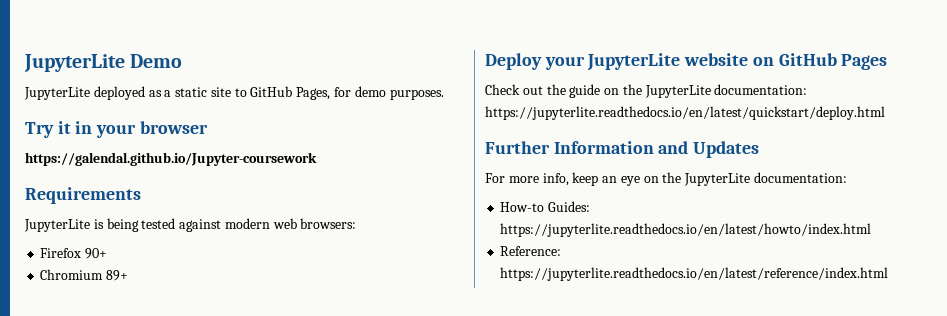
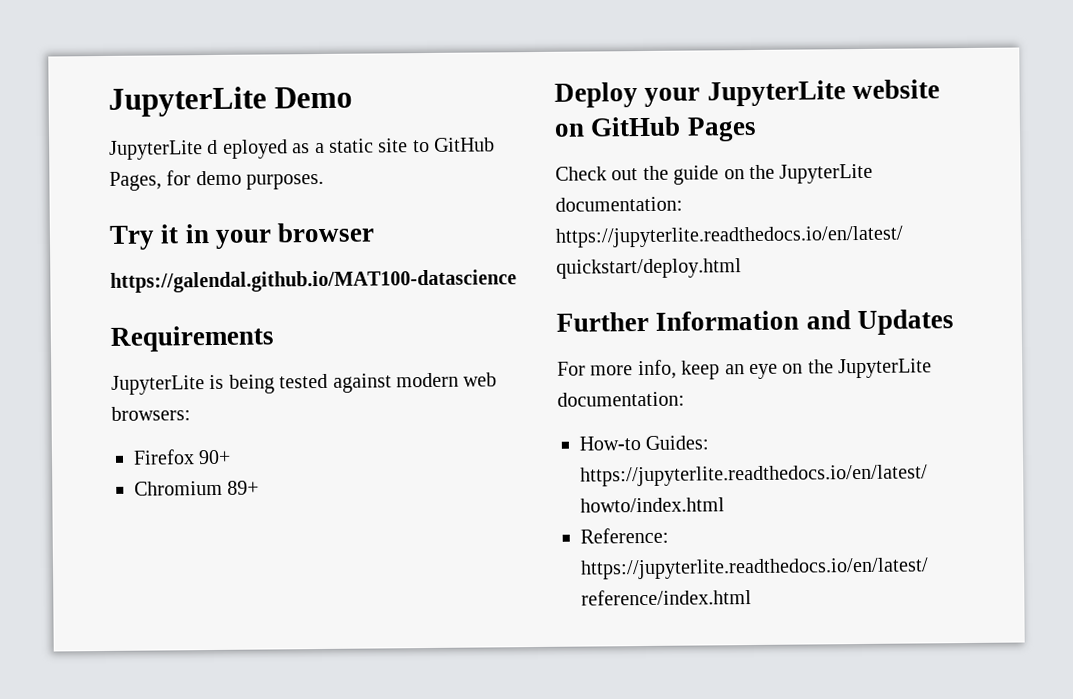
- JupyterLite deployed as a static site to GitHub Pages, for demo purposes.
+ JupyterLite d eployed as a static site to GitHub Pages, for demo purposes.
- https://galendal.github.io/Jupyter-coursework
+ https://galendal.github.io/MAT100-datascience

